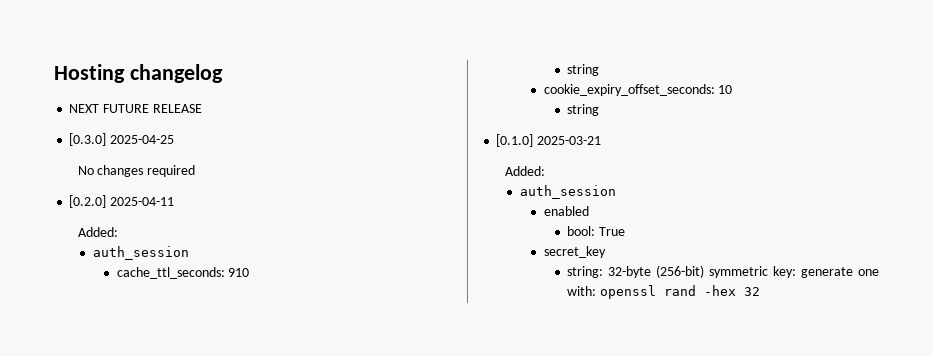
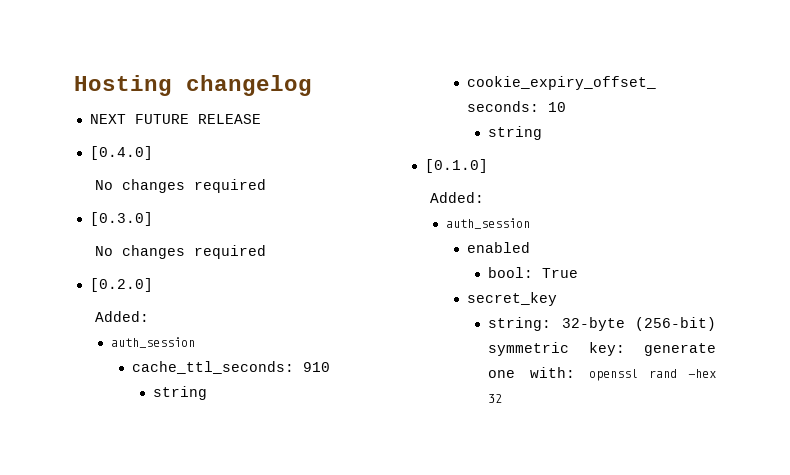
+ [0.4.0]
+ No changes required
- [0.3.0] 2025-04-25
+ [0.3.0]
- [0.2.0] 2025-04-11
+ [0.2.0]
- [0.1.0] 2025-03-21
+ [0.1.0]

